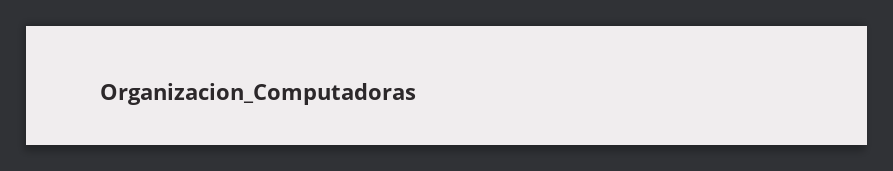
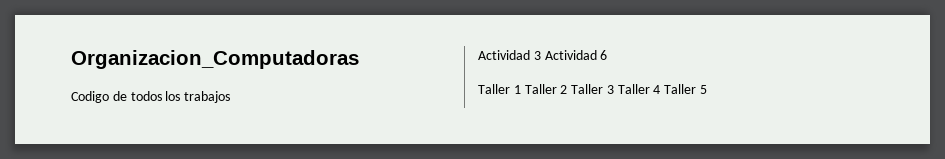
+ Codigo de todos los trabajos
+ Actividad 3 Actividad 6
+ Taller 1 Taller 2 Taller 3 Taller 4 Taller 5

